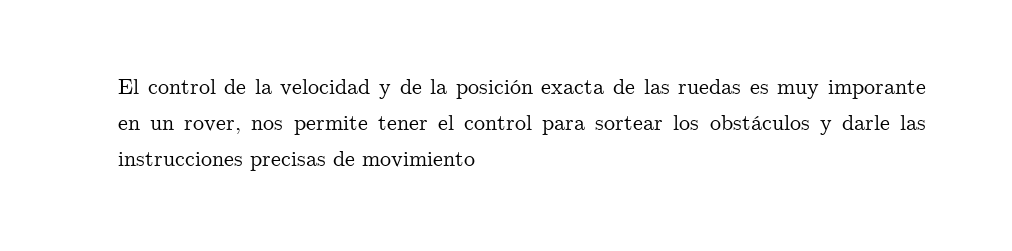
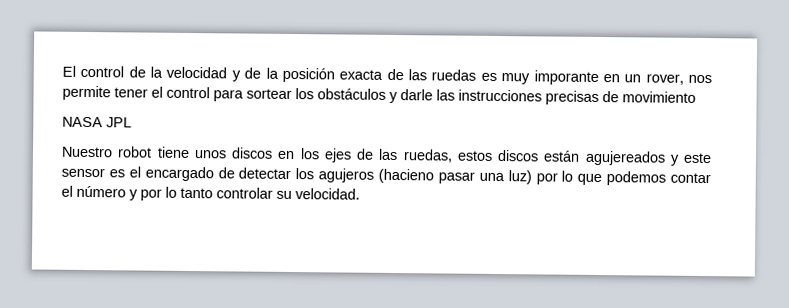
+ NASA JPL
+ Nuestro robot tiene unos discos en los ejes de las ruedas, estos discos están agujereados y este sensor es el encargado de detectar los agujeros (hacieno pasar una luz) por lo que podemos contar el número y por lo tanto controlar su velocidad.

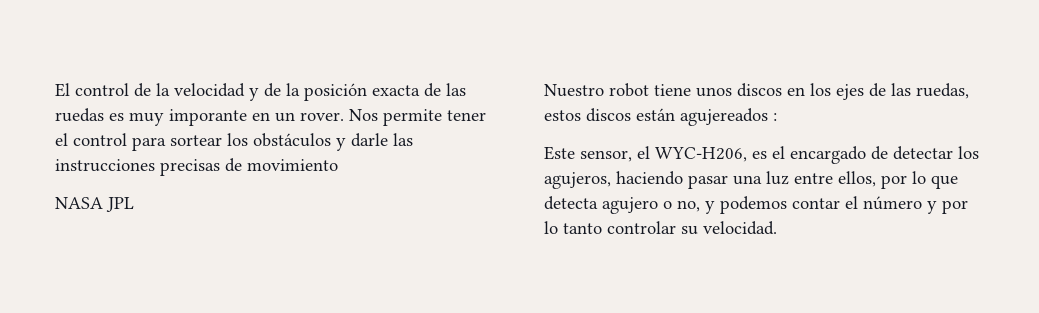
- El control de la velocidad y de la posición exacta de las ruedas es muy imporante en un rover, nos permite tener el control para sortear los obstáculos y darle las instrucciones precisas de movimiento
+ El control de la velocidad y de la posición exacta de las ruedas es muy imporante en un rover. Nos permite tener el control para sortear los obstáculos y darle las instrucciones precisas de movimiento
- Nuestro robot tiene unos discos en los ejes de las ruedas, estos discos están agujereados y este sensor es el encargado de detectar los agujeros (hacieno pasar una luz) por lo que podemos contar el número y por lo tanto controlar su velocidad.
+ Nuestro robot tiene unos discos en los ejes de las ruedas, estos discos están agujereados :
+ Este sensor, el WYC-H206, es el encargado de detectar los agujeros, haciendo pasar una luz entre ellos, por lo que detecta agujero o no, y podemos contar el número y por lo tanto controlar su velocidad.

